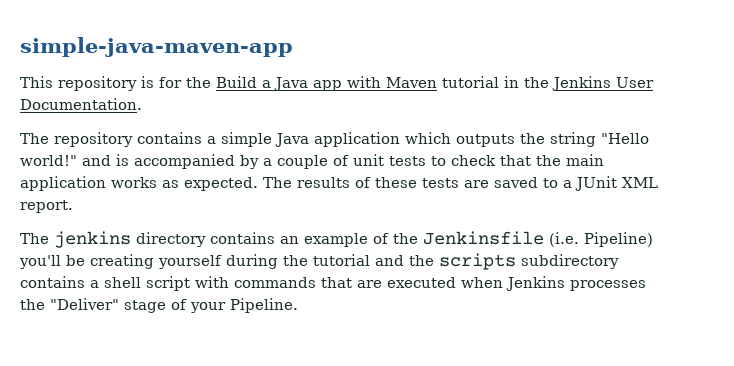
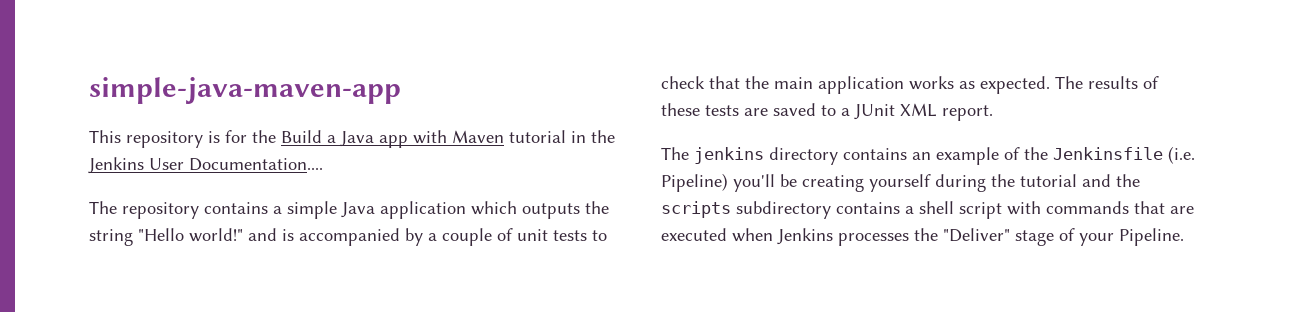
- This repository is for the Build a Java app with Maven tutorial in the Jenkins User Documentation.
+ This repository is for the Build a Java app with Maven tutorial in the Jenkins User Documentation....

